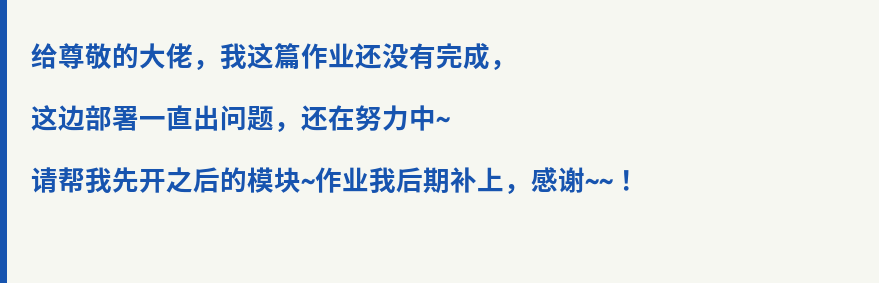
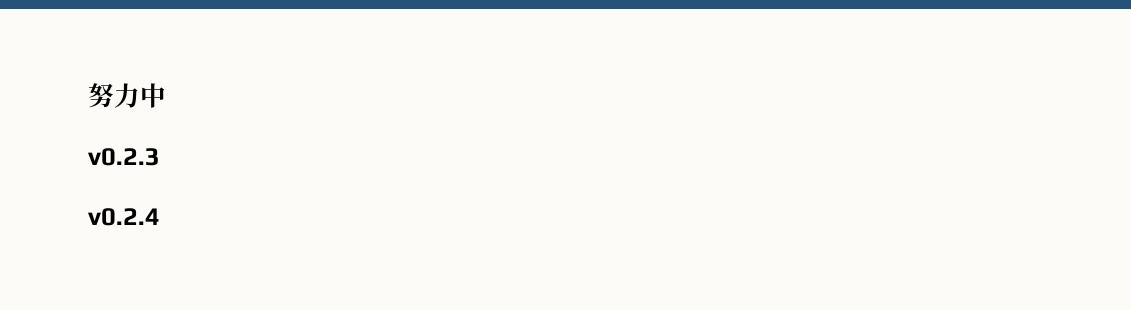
- 给尊敬的大佬，我这篇作业还没有完成，
- 这边部署一直出问题，还在努力中~
- 请帮我先开之后的模块~作业我后期补上，感谢~~！
+ 努力中
+ v0.2.3
+ v0.2.4

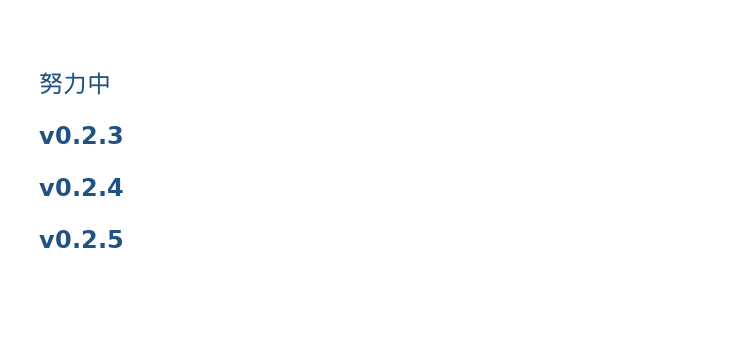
+ v0.2.5

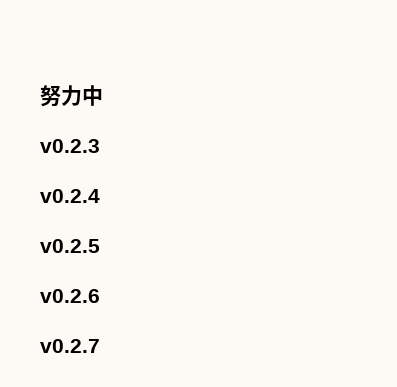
+ v0.2.6
+ v0.2.7

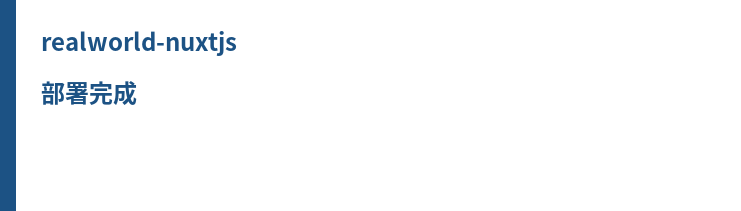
- 努力中
- v0.2.3
- v0.2.4
- v0.2.5
- v0.2.6
- v0.2.7
+ realworld-nuxtjs
+ 部署完成

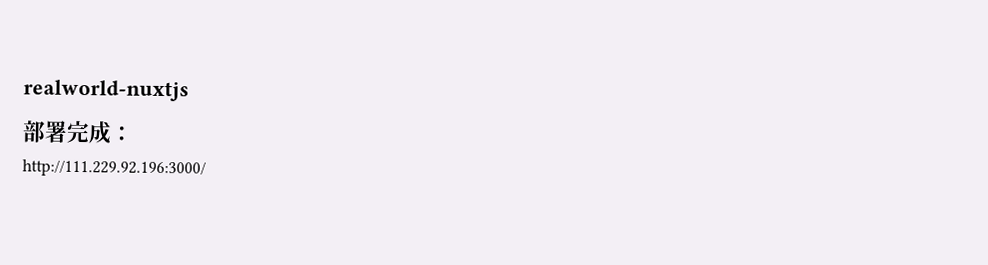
- 部署完成
+ 部署完成：
+ http://111.229.92.196:3000/

